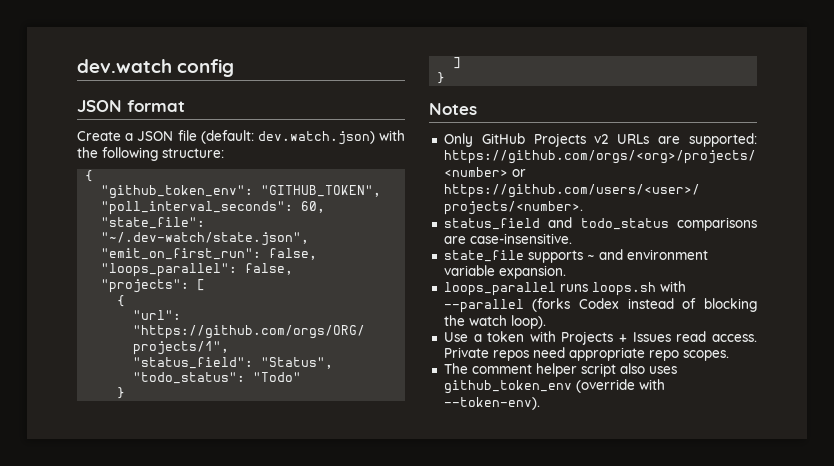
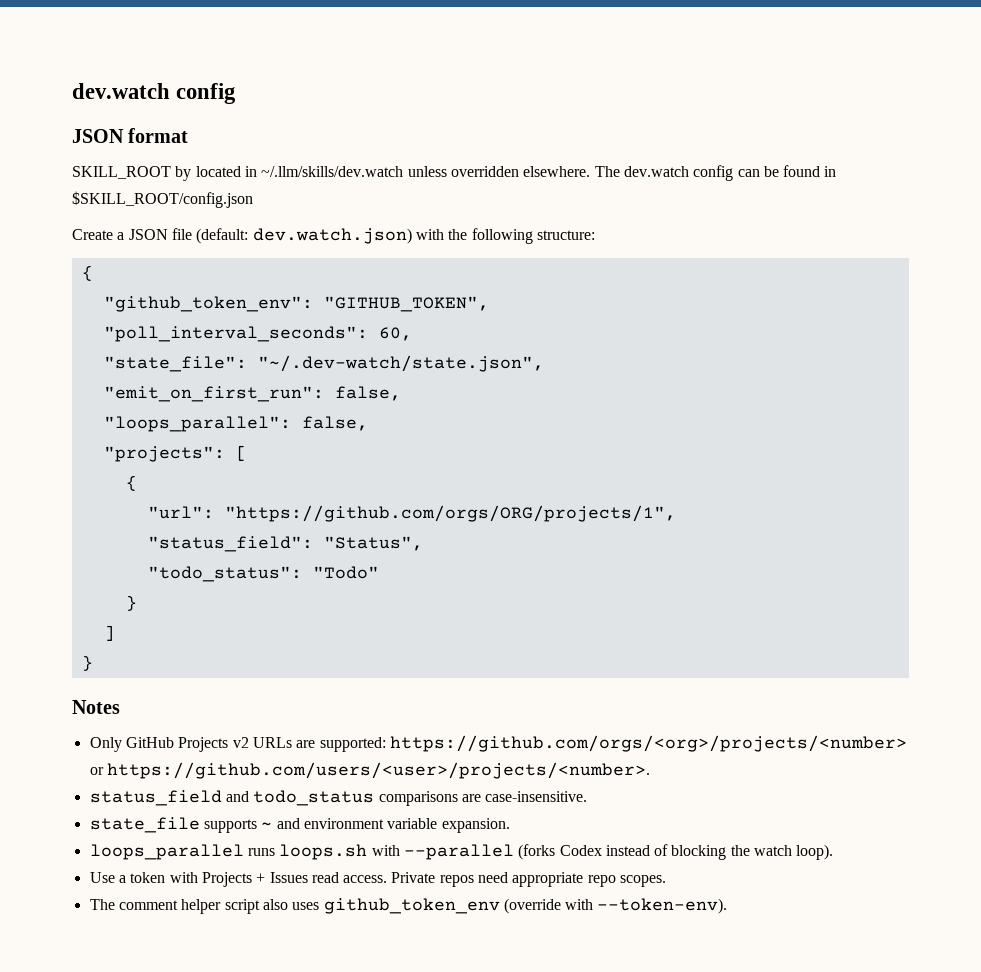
+ SKILL_ROOT by located in ~/.llm/skills/dev.watch unless overridden elsewhere. The dev.watch config can be found in $SKILL_ROOT/config.json

